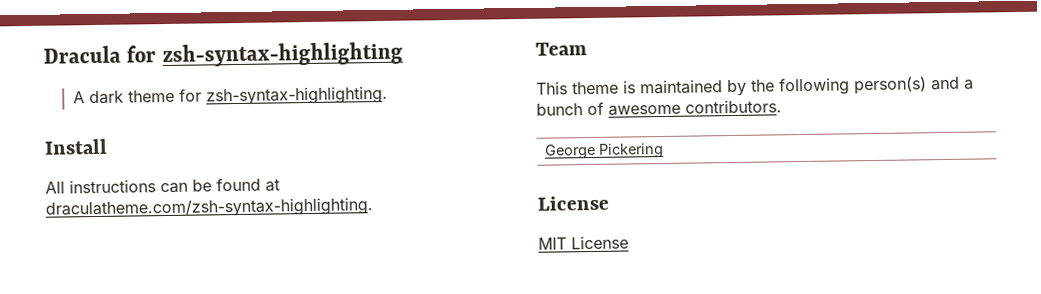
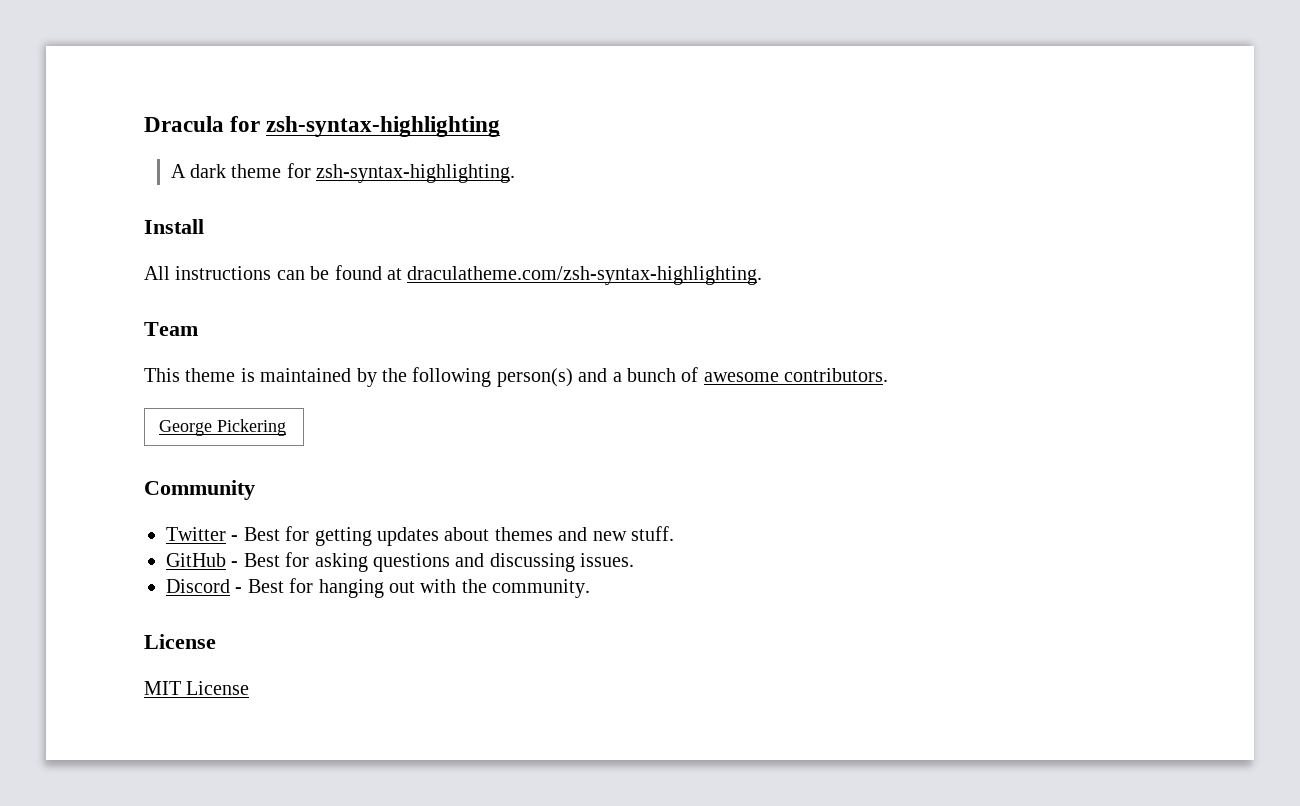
+ Community
+ Twitter - Best for getting updates about themes and new stuff.
+ GitHub - Best for asking questions and discussing issues.
+ Discord - Best for hanging out with the community.

